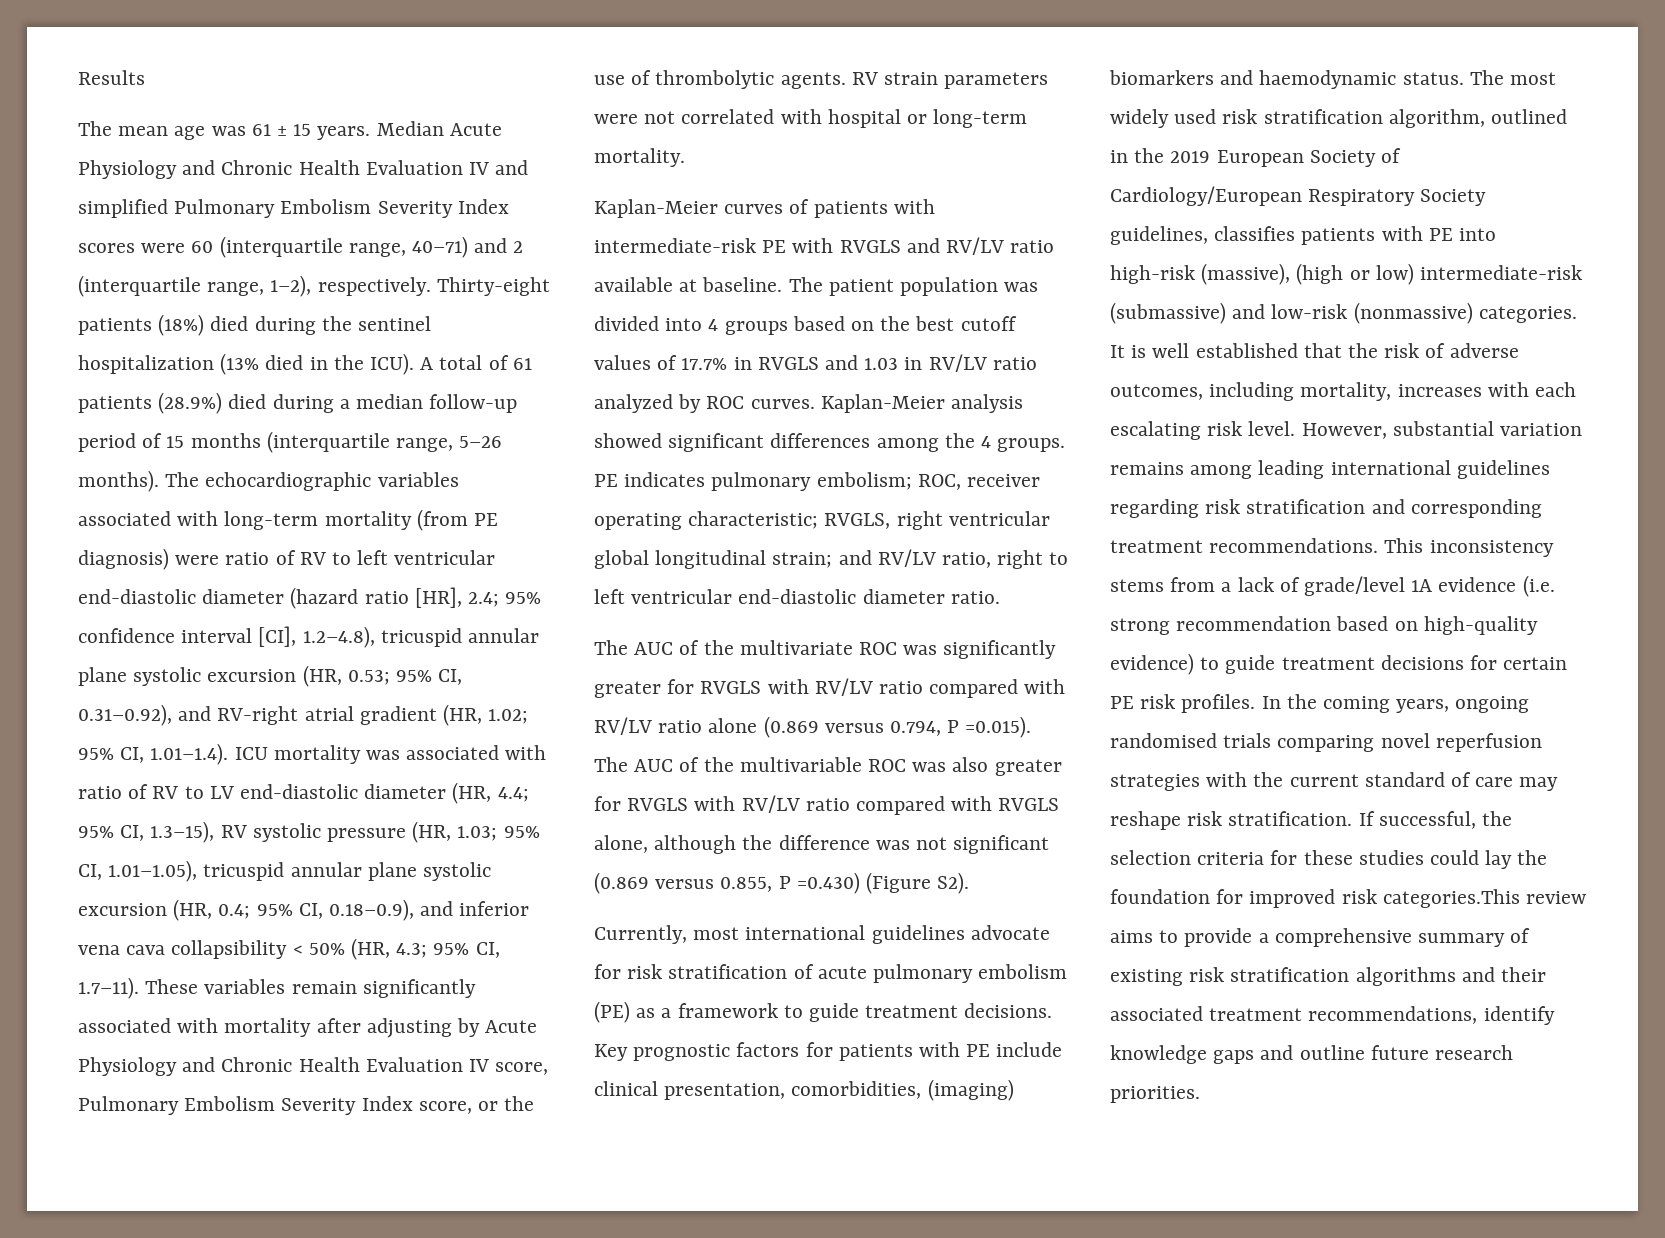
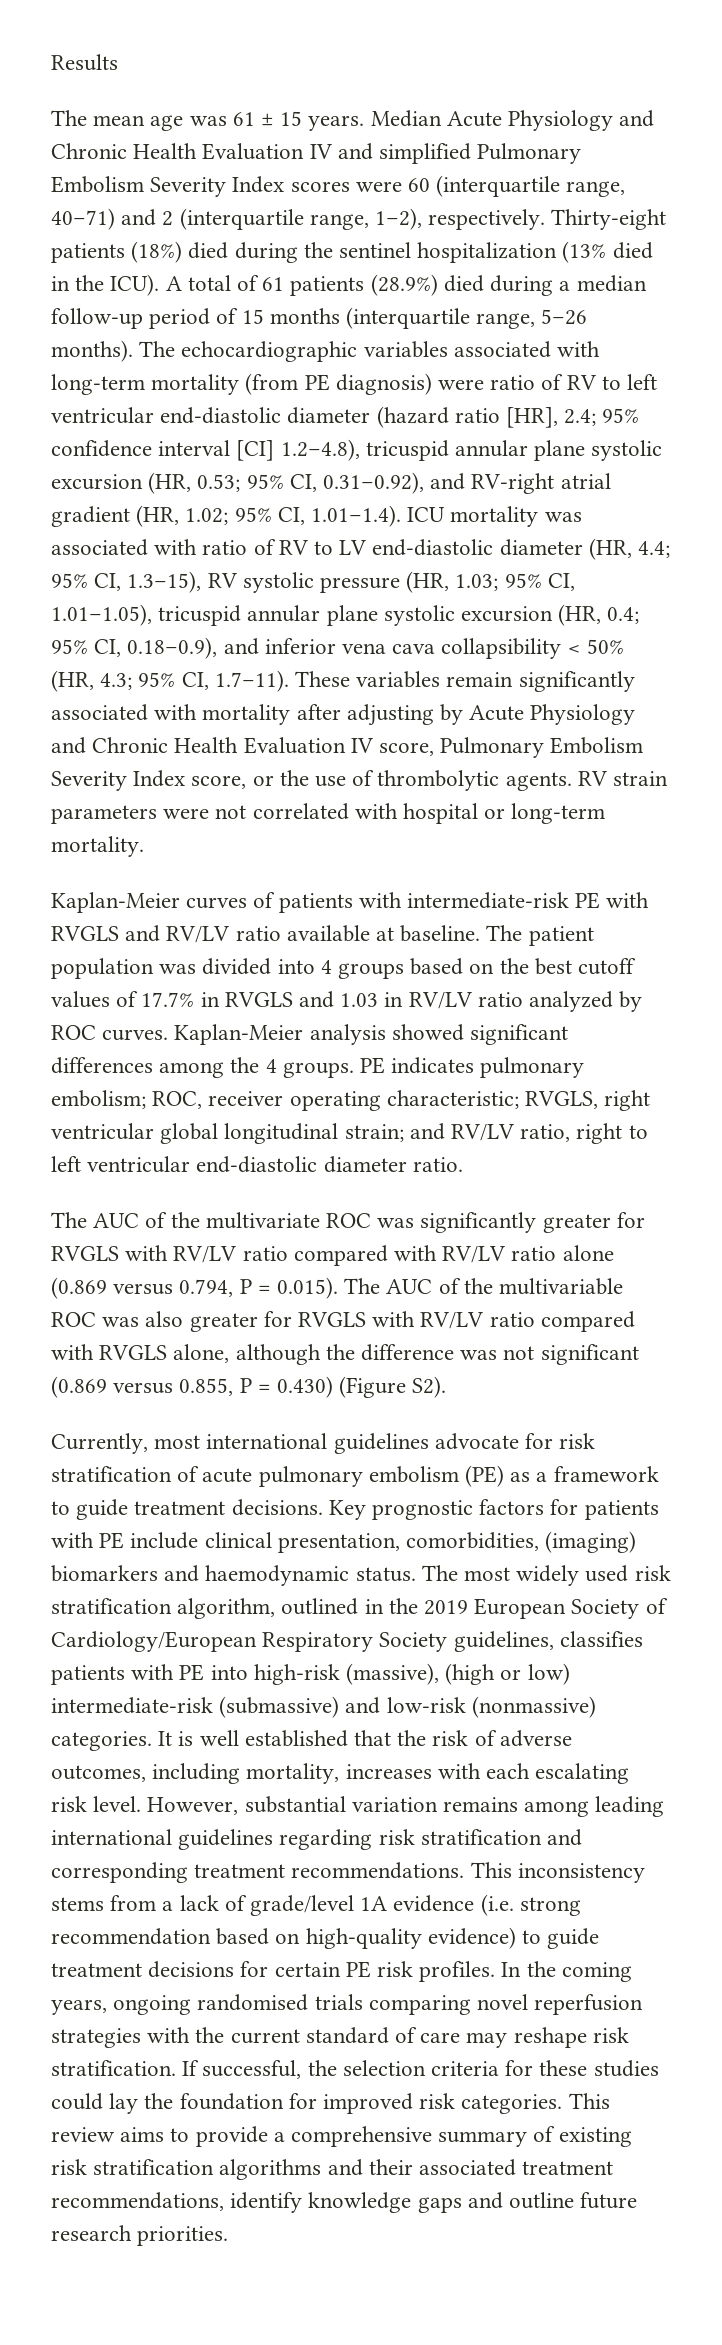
- 95% confidence interval [CI], 1.2–4.8), tricuspid annular plane systolic excursion (HR, 0.53;
+ 95% confidence interval [CI] 1.2–4.8), tricuspid annular plane systolic excursion (HR, 0.53;
- The AUC of the multivariate ROC was significantly greater for RVGLS with RV/LV ratio compared with RV/LV ratio alone (0.869 versus 0.794, P =0.015). The AUC of the multivariable ROC was also greater for RVGLS with RV/LV ratio compared with RVGLS alone, although the difference was not significant (0.869 versus 0.855, P =0.430) (Figure S2).
+ The AUC of the multivariate ROC was significantly greater for RVGLS with RV/LV ratio compared with RV/LV ratio alone (0.869 versus 0.794, P = 0.015). The AUC of the multivariable ROC was also greater for RVGLS with RV/LV ratio compared with RVGLS alone, although the difference was not significant (0.869 versus 0.855, P = 0.430) (Figure S2).
- If successful, the selection criteria for these studies could lay the foundation for improved risk categories.This review aims to provide a comprehensive summary of existing risk stratification algorithms and their associated treatment recommendations, identify knowledge gaps and outline future research priorities.
+ If successful, the selection criteria for these studies could lay the foundation for improved risk categories. This review aims to provide a comprehensive summary of existing risk stratification algorithms and their associated treatment recommendations, identify knowledge gaps and outline future research priorities.

